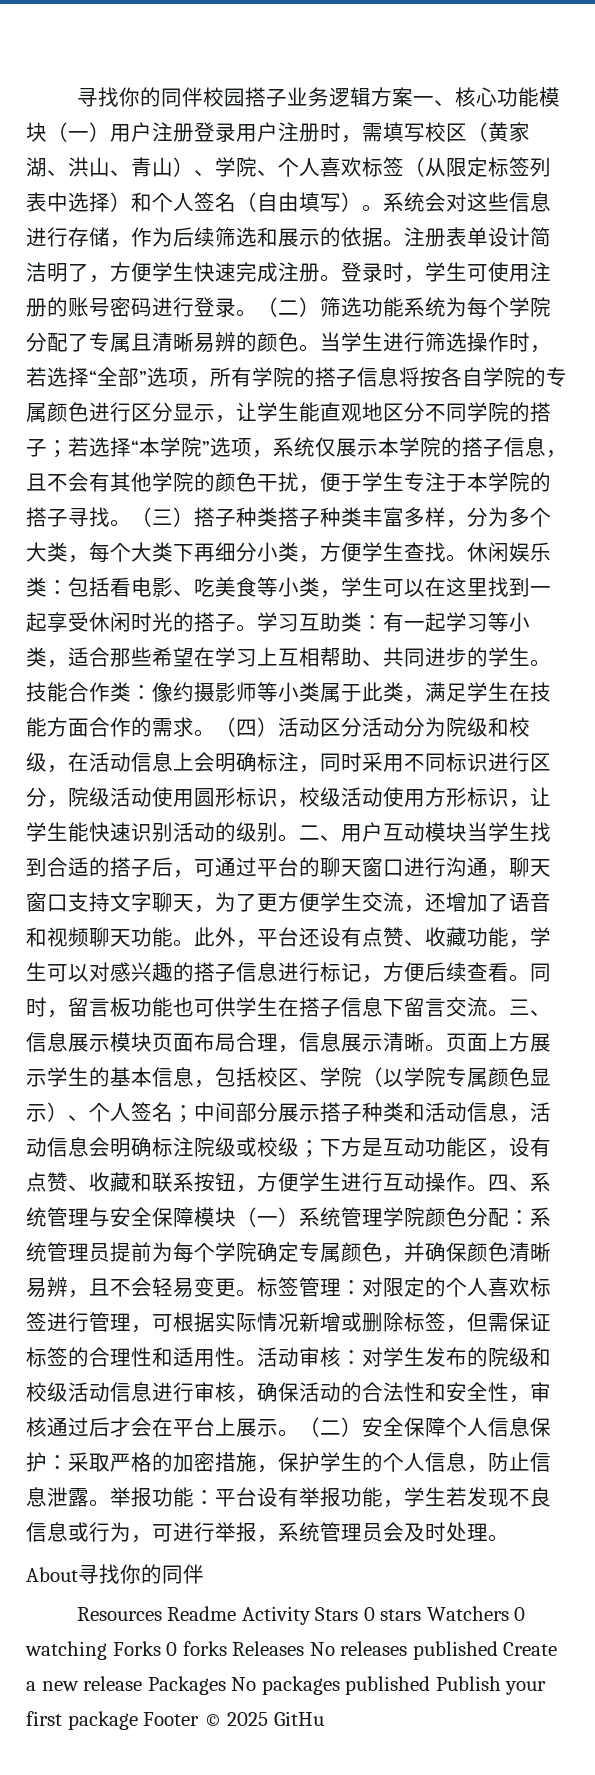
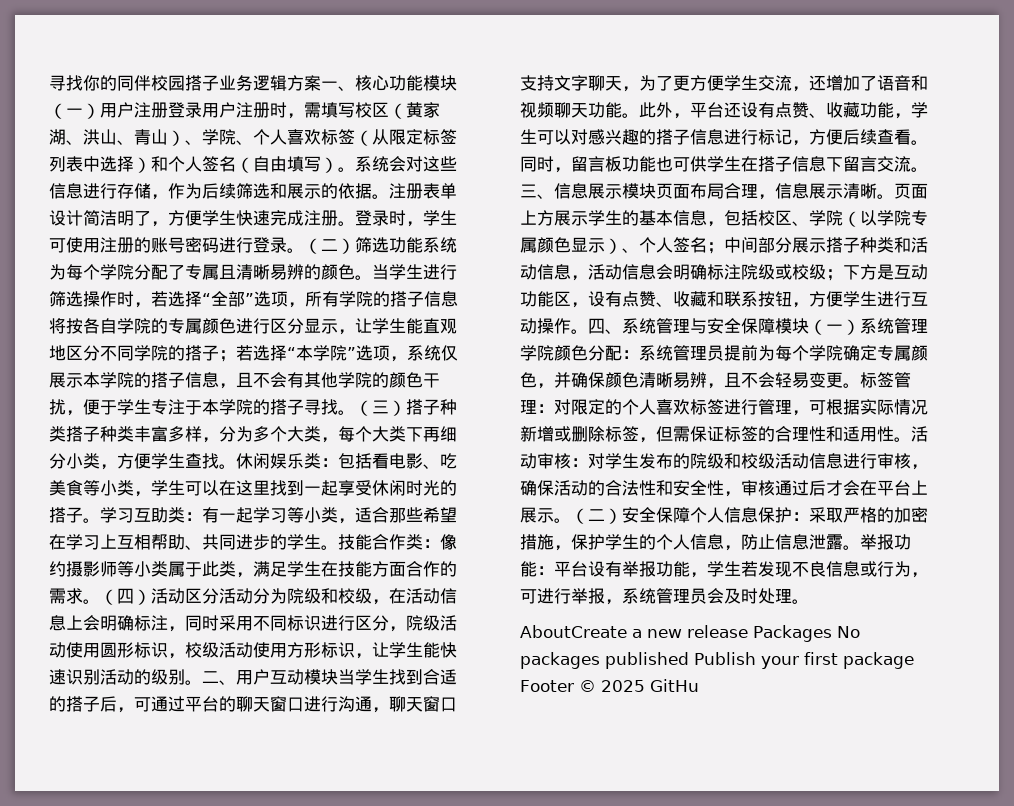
- About寻找你的同伴
- Resources Readme Activity Stars 0 stars Watchers 0 watching Forks 0 forks Releases No releases published Create a new release Packages No packages published Publish your first package Footer © 2025 GitHu
+ AboutCreate a new release Packages No packages published Publish your first package Footer © 2025 GitHu

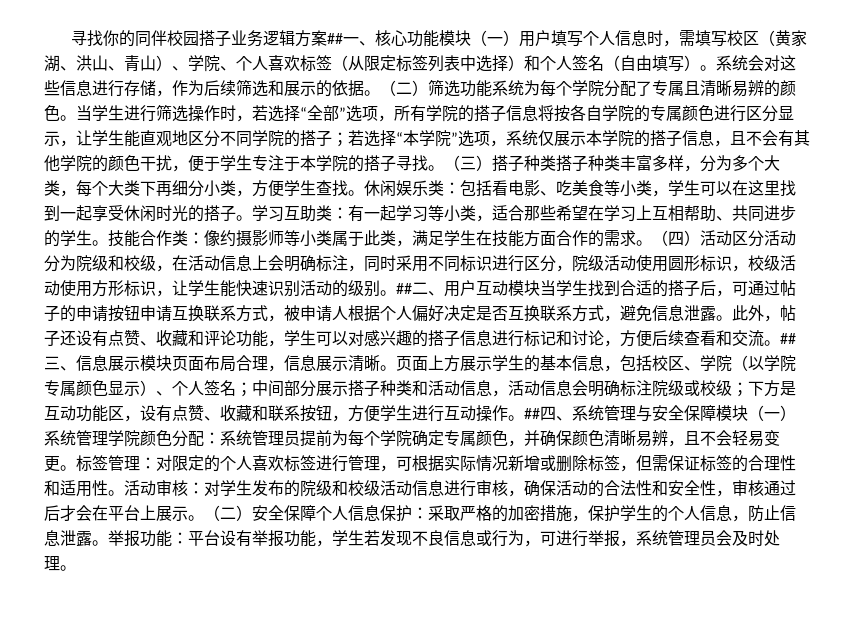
- 寻找你的同伴校园搭子业务逻辑方案一、核心功能模块（一）用户注册登录用户注册时，需填写校区（黄家湖、洪山、青山）、学院、个人喜欢标签（从限定标签列表中选择）和个人签名（自由填写）。
+ 寻找你的同伴校园搭子业务逻辑方案##一、核心功能模块（一）用户填写个人信息时，需填写校区（黄家湖、洪山、青山）、学院、个人喜欢标签（从限定标签列表中选择）和个人签名（自由填写）。
- 注册表单设计简洁明了，方便学生快速完成注册。登录时，学生可使用注册的账号密码进行登录。
- 二、用户互动模块当学生找到合适的搭子后，可通过平台的聊天窗口进行沟通，聊天窗口支持文字聊天，为了更方便学生交流，还增加了语音和视频聊天功能。
+ ##二、用户互动模块当学生找到合适的搭子后，可通过帖子的申请按钮申请互换联系方式，被申请人根据个人偏好决定是否互换联系方式，避免信息泄露。
- 此外，平台还设有点赞、收藏功能，学生可以对感兴趣的搭子信息进行标记，方便后续查看。同时，留言板功能也可供学生在搭子信息下留言交流。三、信息展示模块页面布局合理，信息展示清晰。
+ 此外，帖子还设有点赞、收藏和评论功能，学生可以对感兴趣的搭子信息进行标记和讨论，方便后续查看和交流。##三、信息展示模块页面布局合理，信息展示清晰。
- 四、系统管理与安全保障模块（一）系统管理学院颜色分配：系统管理员提前为每个学院确定专属颜色，并确保颜色清晰易辨，且不会轻易变更。
+ ##四、系统管理与安全保障模块（一）系统管理学院颜色分配：系统管理员提前为每个学院确定专属颜色，并确保颜色清晰易辨，且不会轻易变更。
- AboutCreate a new release Packages No packages published Publish your first package Footer © 2025 GitHu

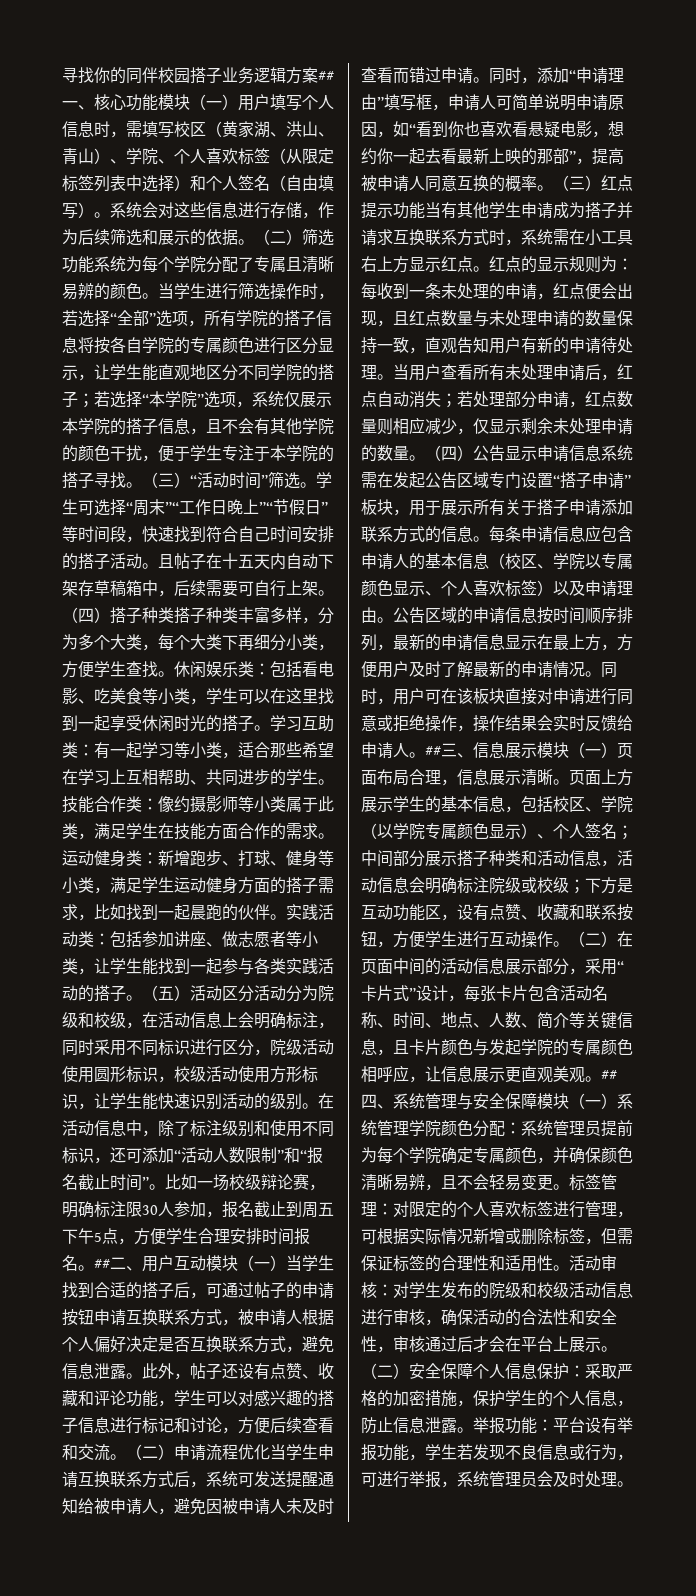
- （三）搭子种类搭子种类丰富多样，分为多个大类，每个大类下再细分小类，方便学生查找。
+ （三）“活动时间”筛选。学生可选择“周末”“工作日晚上”“节假日”等时间段，快速找到符合自己时间安排的搭子活动。且帖子在十五天内自动下架存草稿箱中，后续需要可自行上架。（四）搭子种类搭子种类丰富多样，分为多个大类，每个大类下再细分小类，方便学生查找。
- （四）活动区分活动分为院级和校级，在活动信息上会明确标注，同时采用不同标识进行区分，院级活动使用圆形标识，校级活动使用方形标识，让学生能快速识别活动的级别。
+ 运动健身类：新增跑步、打球、健身等小类，满足学生运动健身方面的搭子需求，比如找到一起晨跑的伙伴。实践活动类：包括参加讲座、做志愿者等小类，让学生能找到一起参与各类实践活动的搭子。（五）活动区分活动分为院级和校级，在活动信息上会明确标注，同时采用不同标识进行区分，院级活动使用圆形标识，校级活动使用方形标识，让学生能快速识别活动的级别。
+ 在活动信息中，除了标注级别和使用不同标识，还可添加“活动人数限制”和“报名截止时间”。比如一场校级辩论赛，明确标注限30人参加，报名截止到周五下午5点，方便学生合理安排时间报名。
- ##二、用户互动模块当学生找到合适的搭子后，可通过帖子的申请按钮申请互换联系方式，被申请人根据个人偏好决定是否互换联系方式，避免信息泄露。
+ ##二、用户互动模块（一）当学生找到合适的搭子后，可通过帖子的申请按钮申请互换联系方式，被申请人根据个人偏好决定是否互换联系方式，避免信息泄露。
+ （二）申请流程优化当学生申请互换联系方式后，系统可发送提醒通知给被申请人，避免因被申请人未及时查看而错过申请。同时，添加“申请理由”填写框，申请人可简单说明申请原因，如“看到你也喜欢看悬疑电影，想约你一起去看最新上映的那部”，提高被申请人同意互换的概率。（三）红点提示功能当有其他学生申请成为搭子并请求互换联系方式时，系统需在小工具右上方显示红点。红点的显示规则为：每收到一条未处理的申请，红点便会出现，且红点数量与未处理申请的数量保持一致，直观告知用户有新的申请待处理。当用户查看所有未处理申请后，红点自动消失；若处理部分申请，红点数量则相应减少，仅显示剩余未处理申请的数量。（四）公告显示申请信息系统需在发起公告区域专门设置“搭子申请”板块，用于展示所有关于搭子申请添加联系方式的信息。每条申请信息应包含申请人的基本信息（校区、学院以专属颜色显示、个人喜欢标签）以及申请理由。公告区域的申请信息按时间顺序排列，最新的申请信息显示在最上方，方便用户及时了解最新的申请情况。同时，用户可在该板块直接对申请进行同意或拒绝操作，操作结果会实时反馈给申请人。
- ##三、信息展示模块页面布局合理，信息展示清晰。
+ ##三、信息展示模块（一）页面布局合理，信息展示清晰。
+ （二）在页面中间的活动信息展示部分，采用“卡片式”设计，每张卡片包含活动名称、时间、地点、人数、简介等关键信息，且卡片颜色与发起学院的专属颜色相呼应，让信息展示更直观美观。

